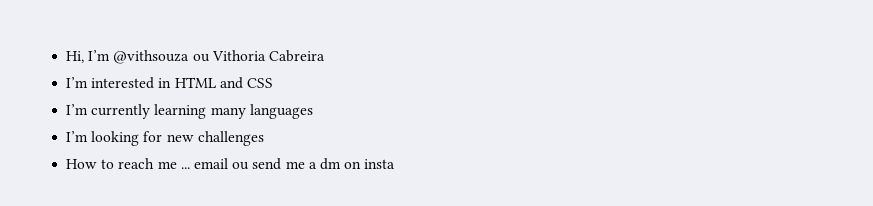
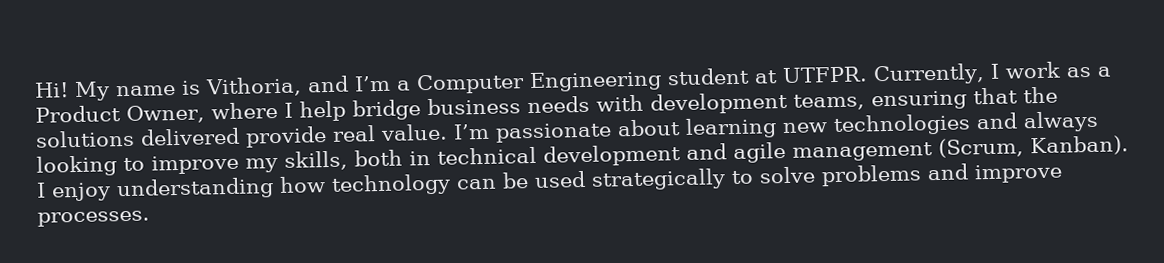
- Hi, I’m @vithsouza ou Vithoria Cabreira
- I’m interested in HTML and CSS
- I’m currently learning many languages
- I’m looking for new challenges
- How to reach me ... email ou send me a dm on insta
+ Hi! My name is Vithoria, and I’m a Computer Engineering student at UTFPR. Currently, I work as a Product Owner, where I help bridge business needs with development teams, ensuring that the solutions delivered provide real value. I’m passionate about learning new technologies and always looking to improve my skills, both in technical development and agile management (Scrum, Kanban). I enjoy understanding how technology can be used strategically to solve problems and improve processes.

